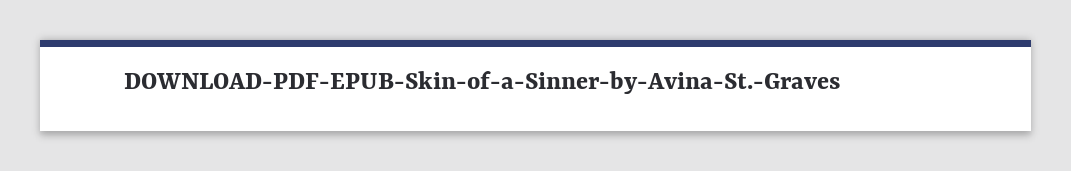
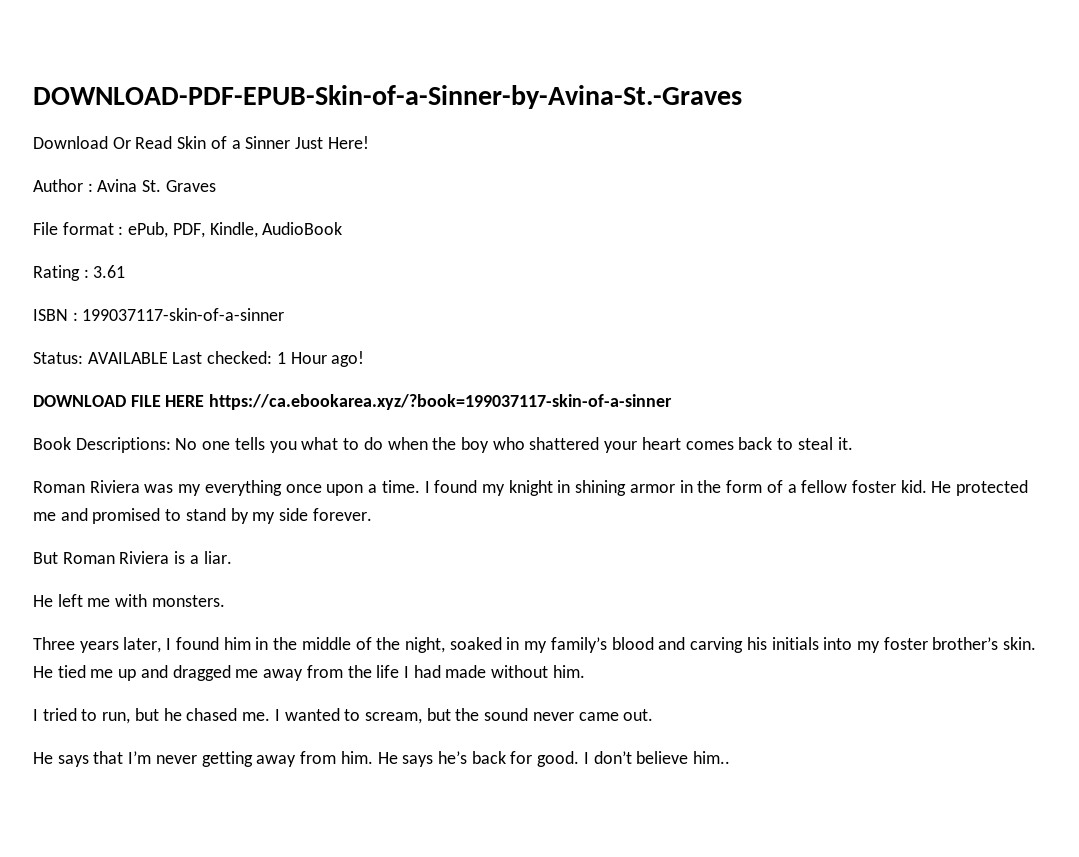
+ Download Or Read Skin of a Sinner Just Here!
+ Author : Avina St. Graves
+ File format : ePub, PDF, Kindle, AudioBook
+ Rating : 3.61
+ ISBN : 199037117-skin-of-a-sinner
+ Status: AVAILABLE Last checked: 1 Hour ago!
+ DOWNLOAD FILE HERE https://ca.ebookarea.xyz/?book=199037117-skin-of-a-sinner
+ Book Descriptions: No one tells you what to do when the boy who shattered your heart comes back to steal it.
+ Roman Riviera was my everything once upon a time. I found my knight in shining armor in the form of a fellow foster kid. He protected me and promised to stand by my side forever.
+ But Roman Riviera is a liar.
+ He left me with monsters.
+ Three years later, I found him in the middle of the night, soaked in my family’s blood and carving his initials into my foster brother’s skin. He tied me up and dragged me away from the life I had made without him.
+ I tried to run, but he chased me. I wanted to scream, but the sound never came out.
+ He says that I’m never getting away from him. He says he’s back for good. I don’t believe him..

